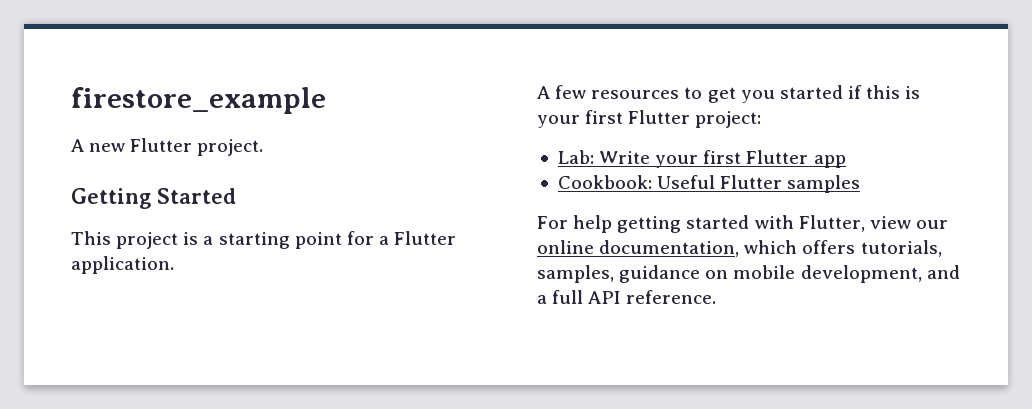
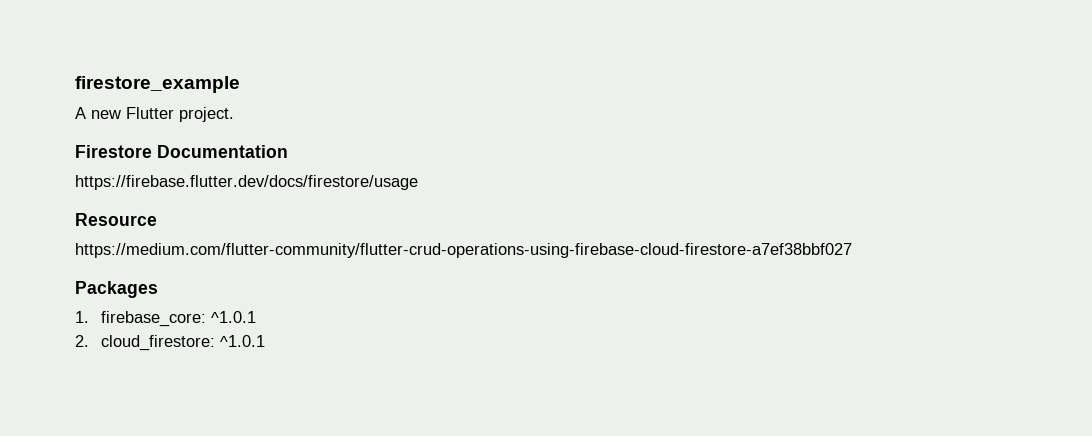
- Getting Started
- This project is a starting point for a Flutter application.
- A few resources to get you started if this is your first Flutter project:
- Lab: Write your first Flutter app
- Cookbook: Useful Flutter samples
- For help getting started with Flutter, view our online documentation, which offers tutorials, samples, guidance on mobile development, and a full API reference.
+ Firestore Documentation
+ https://firebase.flutter.dev/docs/firestore/usage
+ Resource
+ https://medium.com/flutter-community/flutter-crud-operations-using-firebase-cloud-firestore-a7ef38bbf027
+ Packages
+ 1. firebase_core: ^1.0.1
+ 2. cloud_firestore: ^1.0.1

